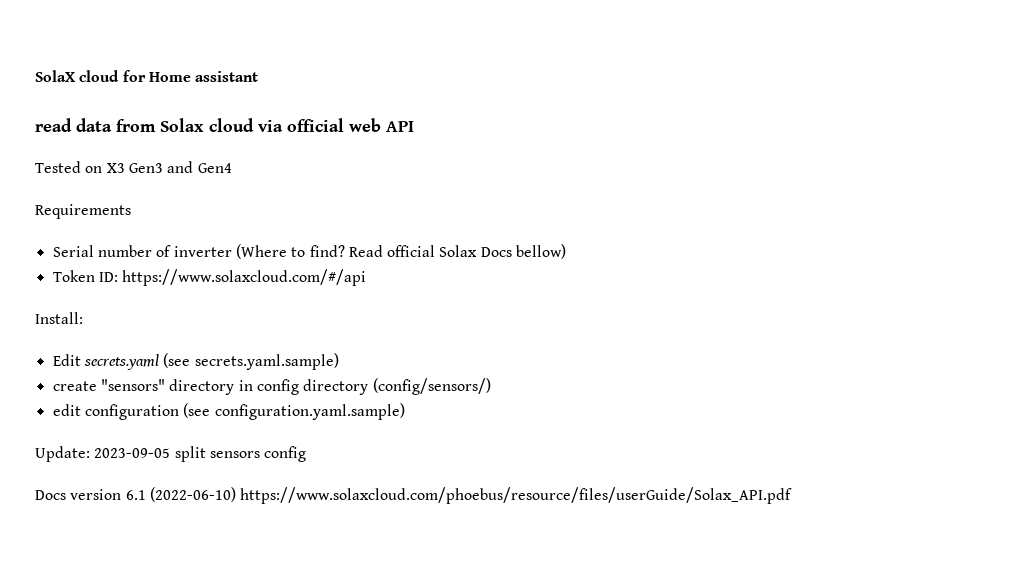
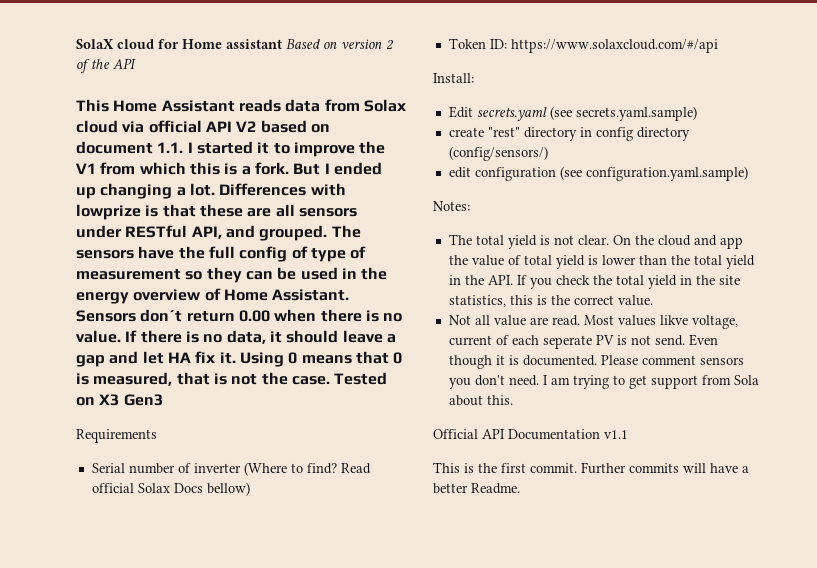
- SolaX cloud for Home assistant
- read data from Solax cloud via official web API
- Tested on X3 Gen3 and Gen4
+ SolaX cloud for Home assistant Based on version 2 of the API
+ This Home Assistant reads data from Solax cloud via official API V2 based on document 1.1. I started it to improve the V1 from which this is a fork. But I ended up changing a lot. Differences with lowprize is that these are all sensors under RESTful API, and grouped. The sensors have the full config of type of measurement so they can be used in the energy overview of Home Assistant. Sensors don´t return 0.00 when there is no value. If there is no data, it should leave a gap and let HA fix it. Using 0 means that 0 is measured, that is not the case. Tested on X3 Gen3
- create "sensors" directory in config directory (config/sensors/)
+ create "rest" directory in config directory (config/sensors/)
- Update: 2023-09-05 split sensors config
- Docs version 6.1 (2022-06-10) https://www.solaxcloud.com/phoebus/resource/files/userGuide/Solax_API.pdf
+ Notes:
+ The total yield is not clear. On the cloud and app the value of total yield is lower than the total yield in the API. If you check the total yield in the site statistics, this is the correct value.
+ Not all value are read. Most values likve voltage, current of each seperate PV is not send. Even though it is documented. Please comment sensors you don't need. I am trying to get support from Sola about this.
+ Official API Documentation v1.1
+ This is the first commit. Further commits will have a better Readme.

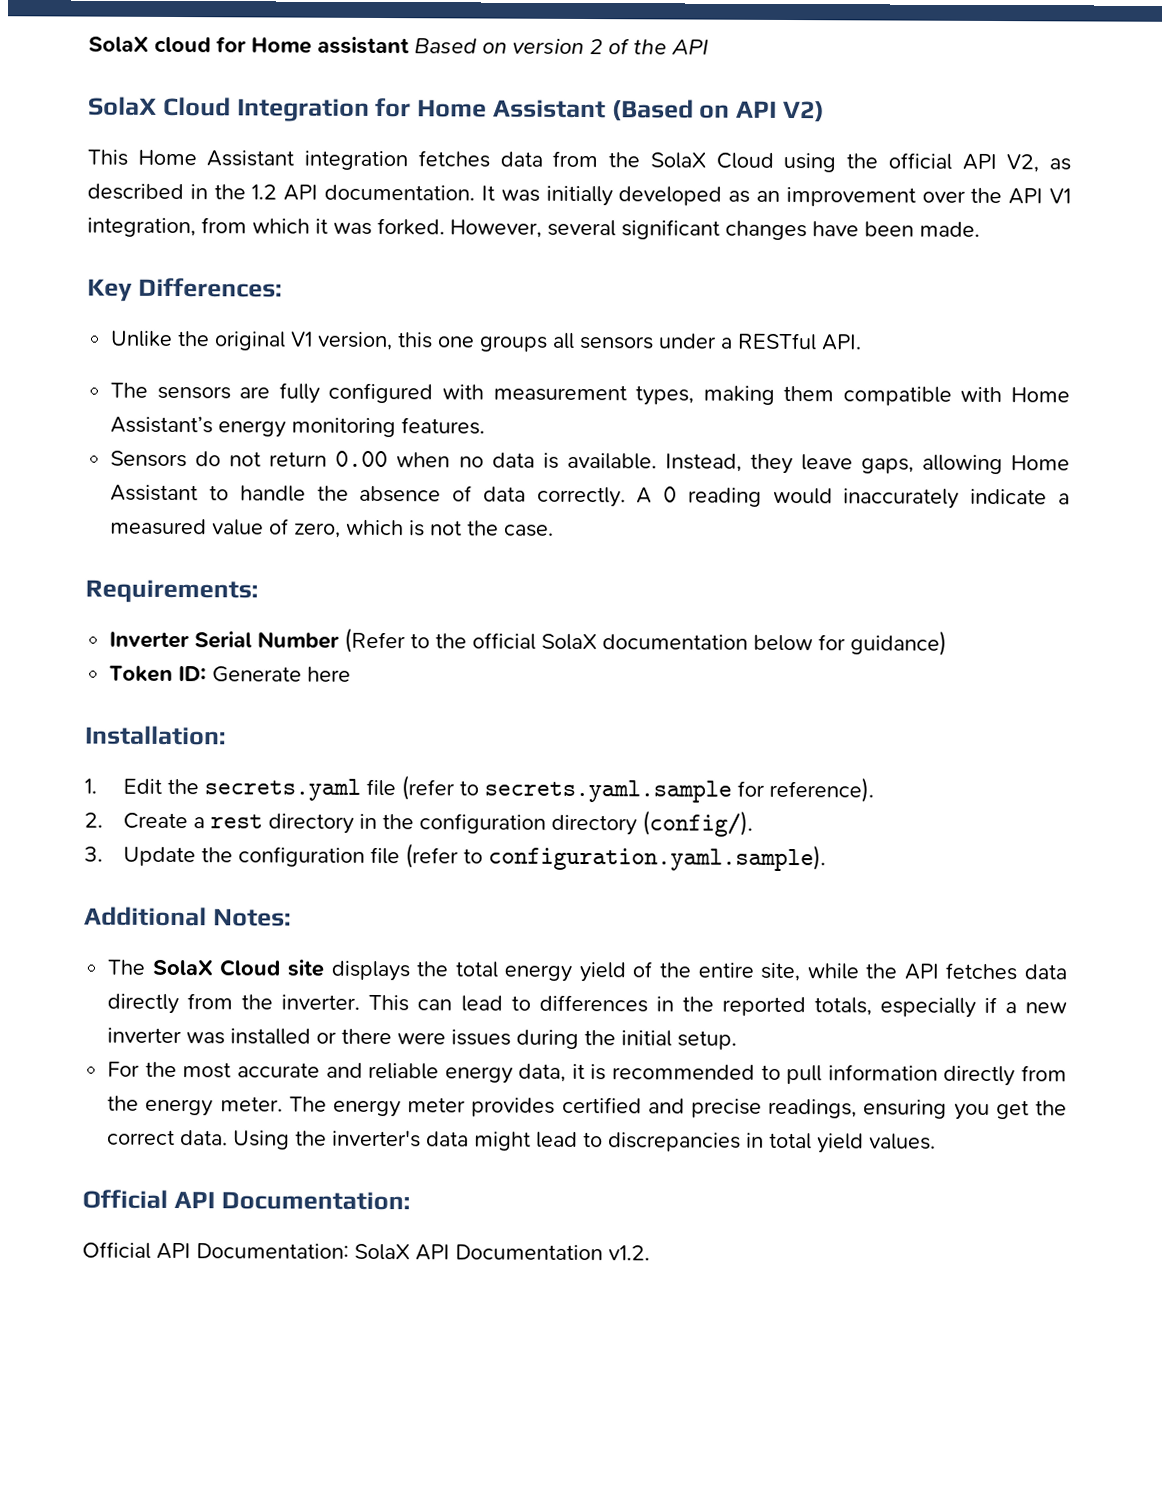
- This Home Assistant reads data from Solax cloud via official API V2 based on document 1.1. I started it to improve the V1 from which this is a fork. But I ended up changing a lot. Differences with lowprize is that these are all sensors under RESTful API, and grouped. The sensors have the full config of type of measurement so they can be used in the energy overview of Home Assistant. Sensors don´t return 0.00 when there is no value. If there is no data, it should leave a gap and let HA fix it. Using 0 means that 0 is measured, that is not the case. Tested on X3 Gen3
- Requirements
- Serial number of inverter (Where to find? Read official Solax Docs bellow)
- Token ID: https://www.solaxcloud.com/#/api
- Install:
- Edit secrets.yaml (see secrets.yaml.sample)
- create "rest" directory in config directory (config/sensors/)
- edit configuration (see configuration.yaml.sample)
- Notes:
- The total yield is not clear. On the cloud and app the value of total yield is lower than the total yield in the API. If you check the total yield in the site statistics, this is the correct value.
- Not all value are read. Most values likve voltage, current of each seperate PV is not send. Even though it is documented. Please comment sensors you don't need. I am trying to get support from Sola about this.
- Official API Documentation v1.1
- This is the first commit. Further commits will have a better Readme.
+ SolaX Cloud Integration for Home Assistant (Based on API V2)
+ This Home Assistant integration fetches data from the SolaX Cloud using the official API V2, as described in the 1.2 API documentation. It was initially developed as an improvement over the API V1 integration, from which it was forked. However, several significant changes have been made.
+ Key Differences:
+ Unlike the original V1 version, this one groups all sensors under a RESTful API.
+ The sensors are fully configured with measurement types, making them compatible with Home Assistant’s energy monitoring features.
+ Sensors do not return 0.00 when no data is available. Instead, they leave gaps, allowing Home Assistant to handle the absence of data correctly. A 0 reading would inaccurately indicate a measured value of zero, which is not the case.
+ Requirements:
+ Inverter Serial Number (Refer to the official SolaX documentation below for guidance)
+ Token ID: Generate here
+ Installation:
+ 1. Edit the secrets.yaml file (refer to secrets.yaml.sample for reference).
+ 2. Create a rest directory in the configuration directory (config/).
+ 3. Update the configuration file (refer to configuration.yaml.sample).
+ Additional Notes:
+ The SolaX Cloud site displays the total energy yield of the entire site, while the API fetches data directly from the inverter. This can lead to differences in the reported totals, especially if a new inverter was installed or there were issues during the initial setup.
+ For the most accurate and reliable energy data, it is recommended to pull information directly from the energy meter. The energy meter provides certified and precise readings, ensuring you get the correct data. Using the inverter's data might lead to discrepancies in total yield values.
+ Official API Documentation:
+ Official API Documentation: SolaX API Documentation v1.2.

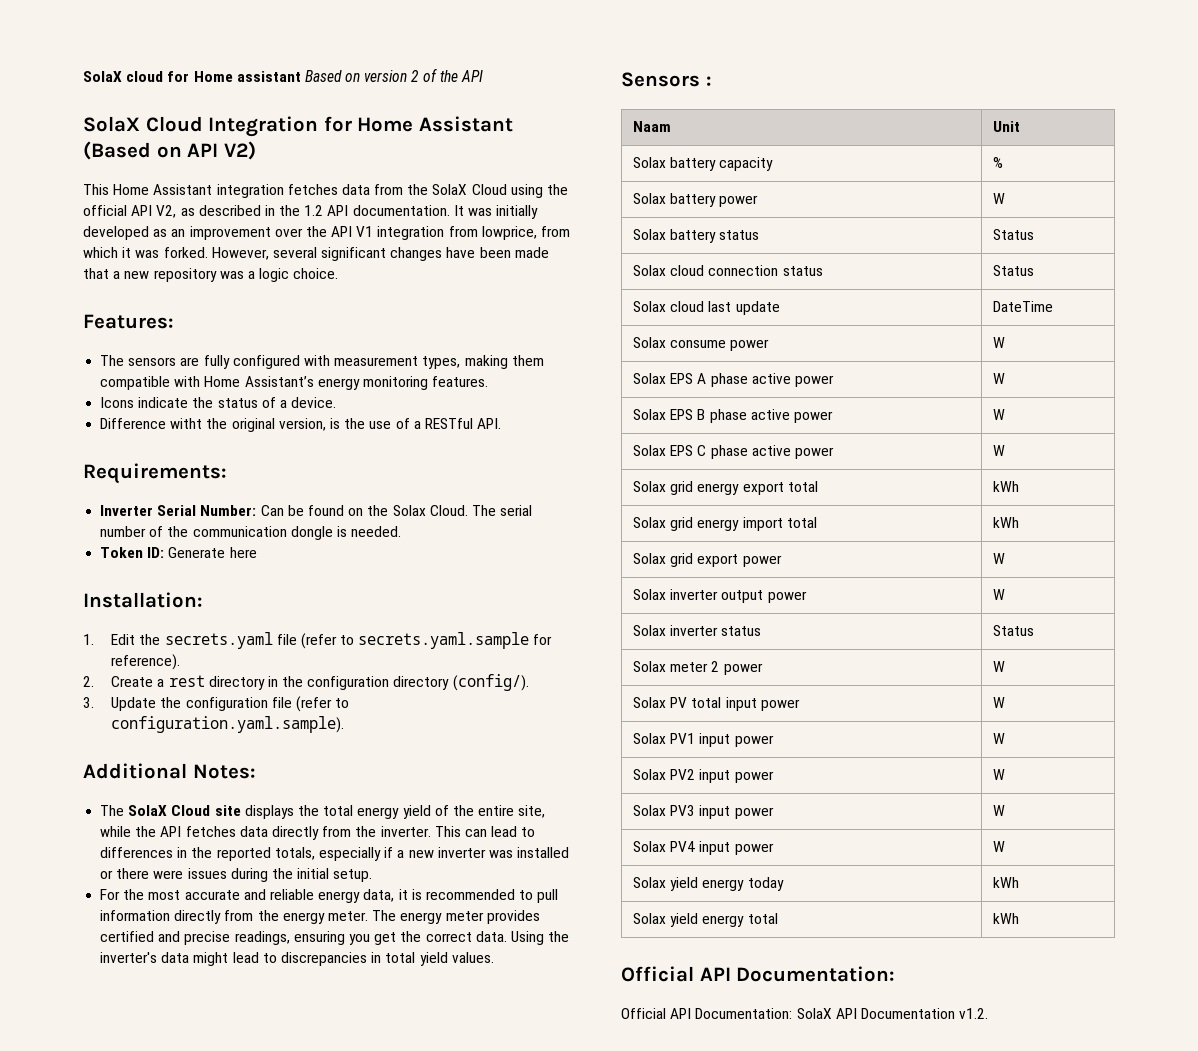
- It was initially developed as an improvement over the API V1 integration, from which it was forked.
+ It was initially developed as an improvement over the API V1 integration from lowprice, from which it was forked.
- However, several significant changes have been made.
- Key Differences:
- Unlike the original V1 version, this one groups all sensors under a RESTful API.
+ However, several significant changes have been made that a new repository was a logic choice.
+ Features:
- Sensors do not return 0.00 when no data is available. Instead, they leave gaps, allowing Home Assistant to handle the absence of data correctly. A 0 reading would inaccurately indicate a measured value of zero, which is not the case.
+ Icons indicate the status of a device.
+ Difference witht the original version, is the use of a RESTful API.
  Requirements:
- Inverter Serial Number (Refer to the official SolaX documentation below for guidance)
+ Inverter Serial Number: Can be found on the Solax Cloud. The serial number of the communication dongle is needed.
+ Sensors :
+ Naam | Unit
+ Solax battery capacity | %
+ Solax battery power | W
+ Solax battery status | Status
+ Solax cloud connection status | Status
+ Solax cloud last update | DateTime
+ Solax consume power | W
+ Solax EPS A phase active power | W
+ Solax EPS B phase active power | W
+ Solax EPS C phase active power | W
+ Solax grid energy export total | kWh
+ Solax grid energy import total | kWh
+ Solax grid export power | W
+ Solax inverter output power | W
+ Solax inverter status | Status
+ Solax meter 2 power | W
+ Solax PV total input power | W
+ Solax PV1 input power | W
+ Solax PV2 input power | W
+ Solax PV3 input power | W
+ Solax PV4 input power | W
+ Solax yield energy today | kWh
+ Solax yield energy total | kWh

